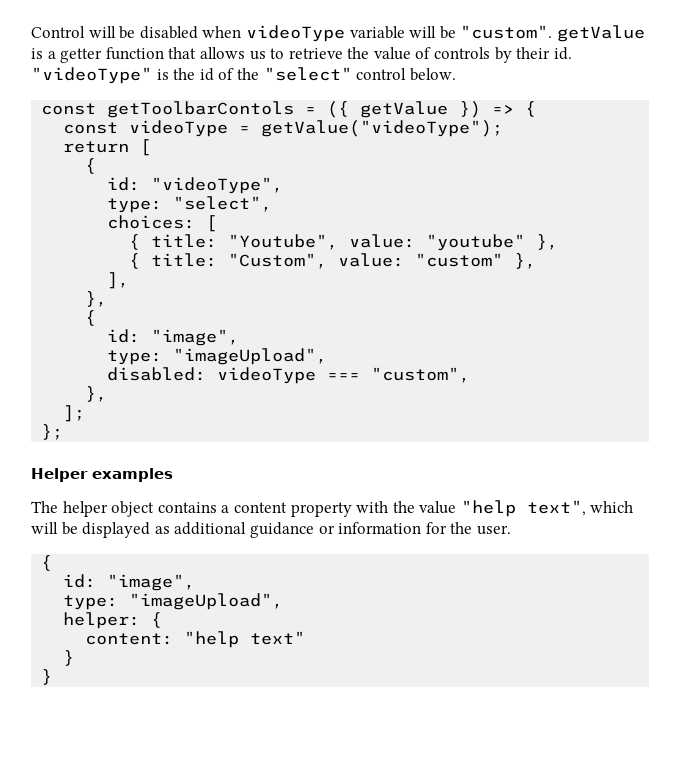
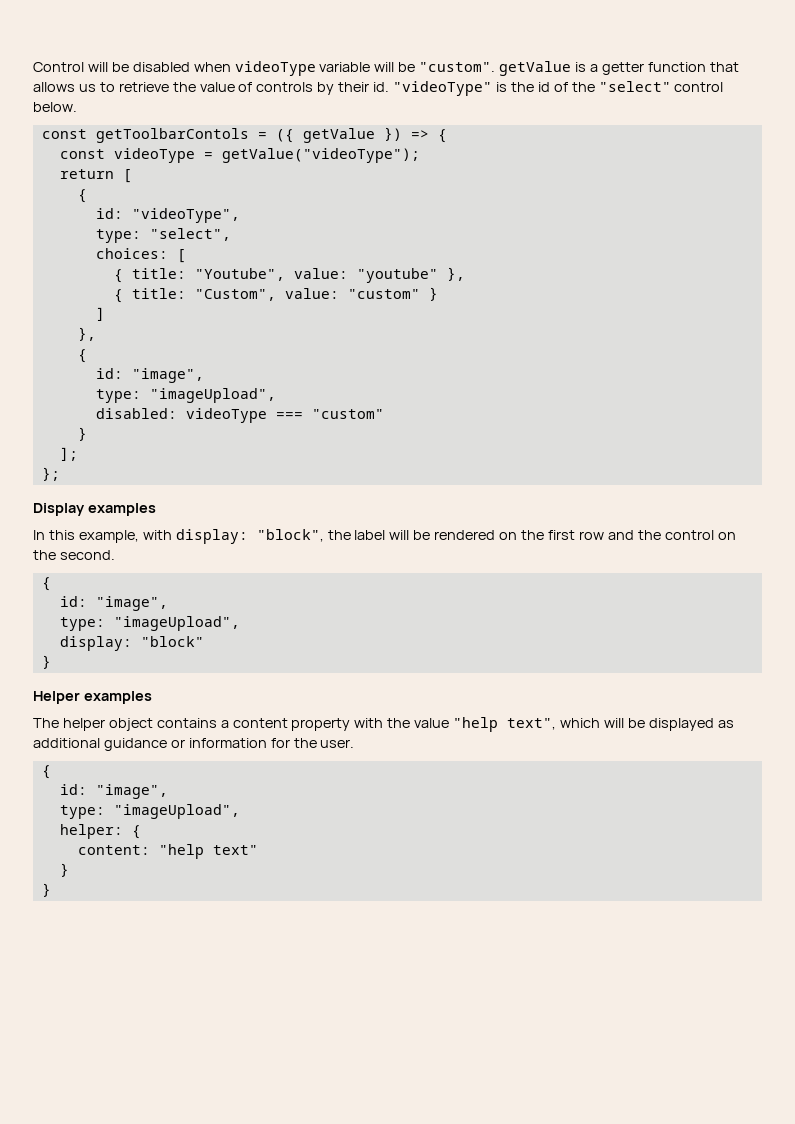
- { title: "Custom", value: "custom" },
- ],
+ { title: "Custom", value: "custom" }
+ ]
- disabled: videoType === "custom",
- },
+ disabled: videoType === "custom"
+ }
+ Display examples
+ In this example, with display: "block", the label will be rendered on the first row and the control on the second.
+ {
+ id: "image",
+ type: "imageUpload",
+ display: "block"
+ }

